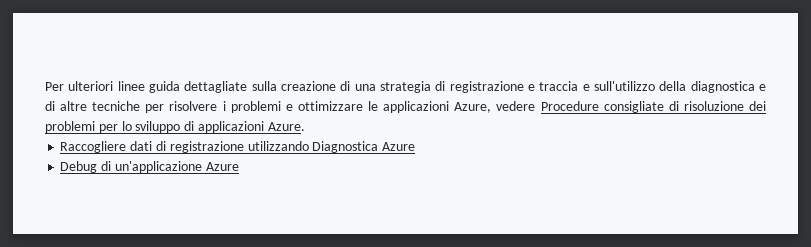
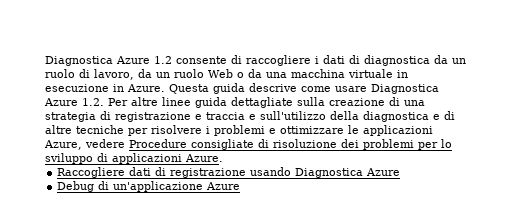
- Per ulteriori linee guida dettagliate sulla creazione di una strategia di registrazione e traccia e sull'utilizzo della diagnostica e di altre tecniche per risolvere i problemi e ottimizzare le applicazioni Azure, vedere Procedure consigliate di risoluzione dei problemi per lo sviluppo di applicazioni Azure.
+ Diagnostica Azure 1.2 consente di raccogliere i dati di diagnostica da un ruolo di lavoro, da un ruolo Web o da una macchina virtuale in esecuzione in Azure. Questa guida descrive come usare Diagnostica Azure 1.2. Per altre linee guida dettagliate sulla creazione di una strategia di registrazione e traccia e sull'utilizzo della diagnostica e di altre tecniche per risolvere i problemi e ottimizzare le applicazioni Azure, vedere Procedure consigliate di risoluzione dei problemi per lo sviluppo di applicazioni Azure.
- Raccogliere dati di registrazione utilizzando Diagnostica Azure
+ Raccogliere dati di registrazione usando Diagnostica Azure

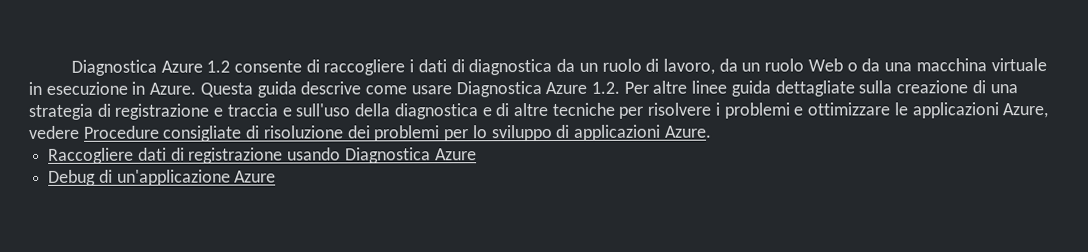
- Questa guida descrive come usare Diagnostica Azure 1.2. Per altre linee guida dettagliate sulla creazione di una strategia di registrazione e traccia e sull'utilizzo della diagnostica e di altre tecniche per risolvere i problemi e ottimizzare le applicazioni Azure, vedere Procedure consigliate di risoluzione dei problemi per lo sviluppo di applicazioni Azure.
+ Questa guida descrive come usare Diagnostica Azure 1.2. Per altre linee guida dettagliate sulla creazione di una strategia di registrazione e traccia e sull'uso della diagnostica e di altre tecniche per risolvere i problemi e ottimizzare le applicazioni Azure, vedere Procedure consigliate di risoluzione dei problemi per lo sviluppo di applicazioni Azure.

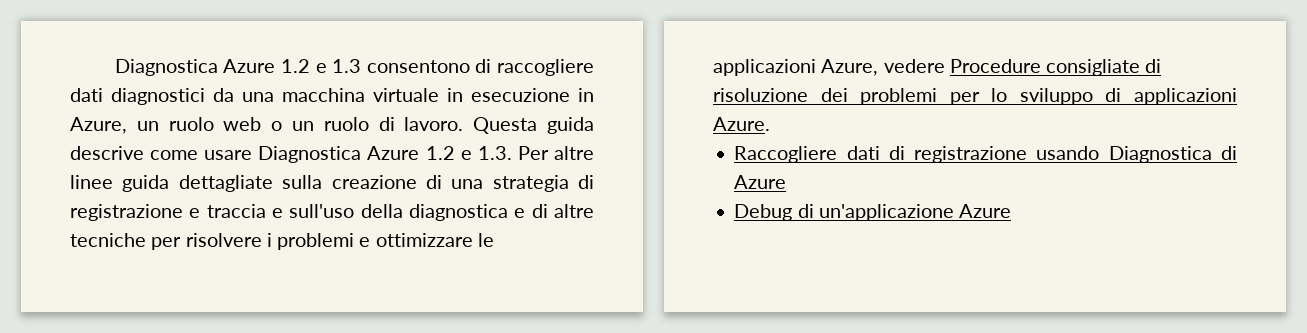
- Diagnostica Azure 1.2 consente di raccogliere i dati di diagnostica da un ruolo di lavoro, da un ruolo Web o da una macchina virtuale in esecuzione in Azure.
+ Diagnostica Azure 1.2 e 1.3 consentono di raccogliere dati diagnostici da una macchina virtuale in esecuzione in Azure, un ruolo web o un ruolo di lavoro.
- Questa guida descrive come usare Diagnostica Azure 1.2. Per altre linee guida dettagliate sulla creazione di una strategia di registrazione e traccia e sull'uso della diagnostica e di altre tecniche per risolvere i problemi e ottimizzare le applicazioni Azure, vedere Procedure consigliate di risoluzione dei problemi per lo sviluppo di applicazioni Azure.
+ Questa guida descrive come usare Diagnostica Azure 1.2 e 1.3. Per altre linee guida dettagliate sulla creazione di una strategia di registrazione e traccia e sull'uso della diagnostica e di altre tecniche per risolvere i problemi e ottimizzare le applicazioni Azure, vedere Procedure consigliate di risoluzione dei problemi per lo sviluppo di applicazioni Azure.
- Raccogliere dati di registrazione usando Diagnostica Azure
+ Raccogliere dati di registrazione usando Diagnostica di Azure

